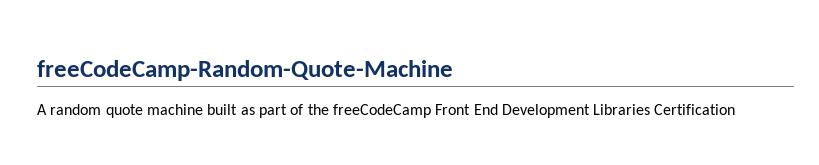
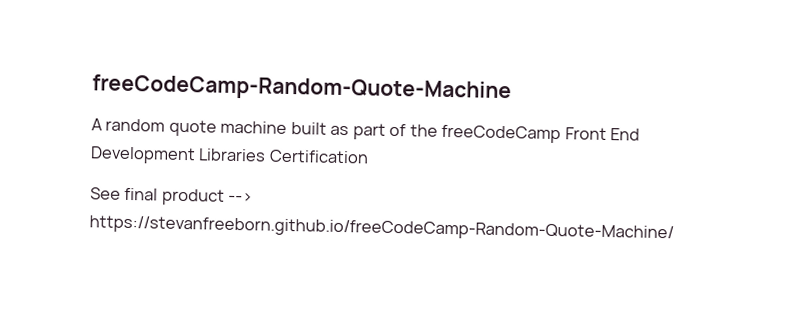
+ See final product --> https://stevanfreeborn.github.io/freeCodeCamp-Random-Quote-Machine/

